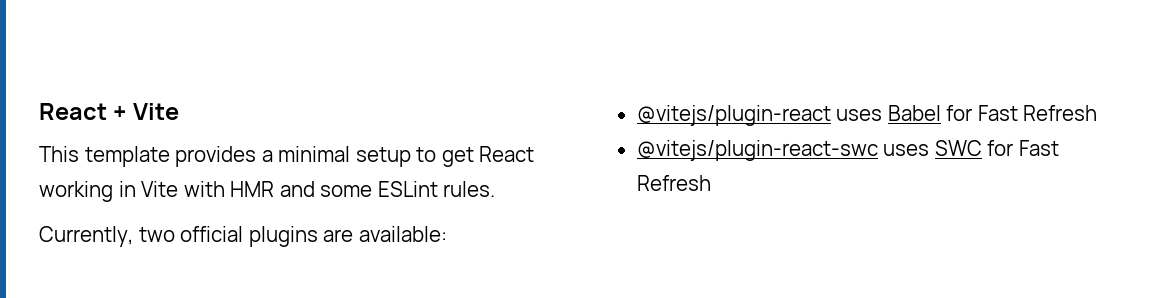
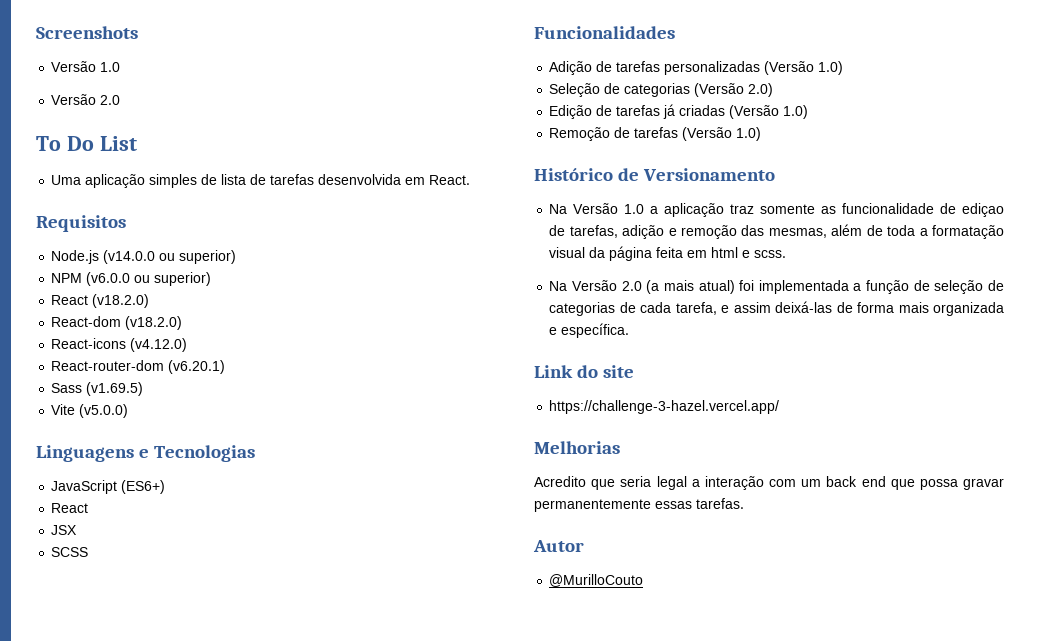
- React + Vite
- This template provides a minimal setup to get React working in Vite with HMR and some ESLint rules.
- Currently, two official plugins are available:
- @vitejs/plugin-react uses Babel for Fast Refresh
- @vitejs/plugin-react-swc uses SWC for Fast Refresh
+ Screenshots
+ Versão 1.0
+ Versão 2.0
+ To Do List
+ Uma aplicação simples de lista de tarefas desenvolvida em React.
+ Requisitos
+ Node.js (v14.0.0 ou superior)
+ NPM (v6.0.0 ou superior)
+ React (v18.2.0)
+ React-dom (v18.2.0)
+ React-icons (v4.12.0)
+ React-router-dom (v6.20.1)
+ Sass (v1.69.5)
+ Vite (v5.0.0)
+ Linguagens e Tecnologias
+ JavaScript (ES6+)
+ React
+ JSX
+ SCSS
+ Funcionalidades
+ Adição de tarefas personalizadas (Versão 1.0)
+ Seleção de categorias (Versão 2.0)
+ Edição de tarefas já criadas (Versão 1.0)
+ Remoção de tarefas (Versão 1.0)
+ Histórico de Versionamento
+ Na Versão 1.0 a aplicação traz somente as funcionalidade de ediçao de tarefas, adição e remoção das mesmas, além de toda a formatação visual da página feita em html e scss.
+ Na Versão 2.0 (a mais atual) foi implementada a função de seleção de categorias de cada tarefa, e assim deixá-las de forma mais organizada e específica.
+ Link do site
+ https://challenge-3-hazel.vercel.app/
+ Melhorias
+ Acredito que seria legal a interação com um back end que possa gravar permanentemente essas tarefas.
+ Autor
+ @MurilloCouto

